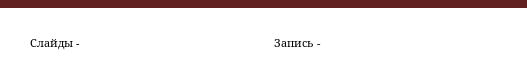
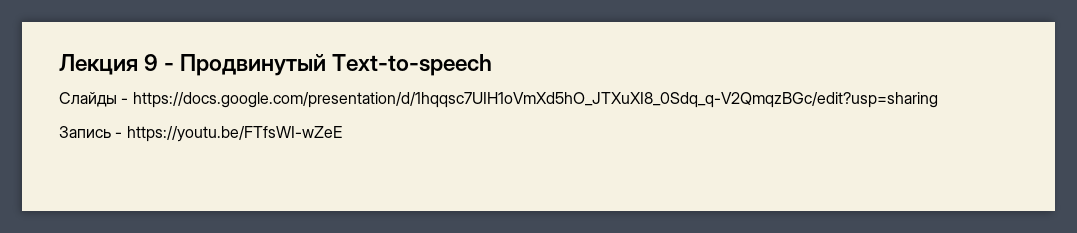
+ Лекция 9 - Продвинутый Text-to-speech
- Слайды -
+ Слайды - https://docs.google.com/presentation/d/1hqqsc7UIH1oVmXd5hO_JTXuXI8_0Sdq_q-V2QmqzBGc/edit?usp=sharing
- Запись -
+ Запись - https://youtu.be/FTfsWI-wZeE

